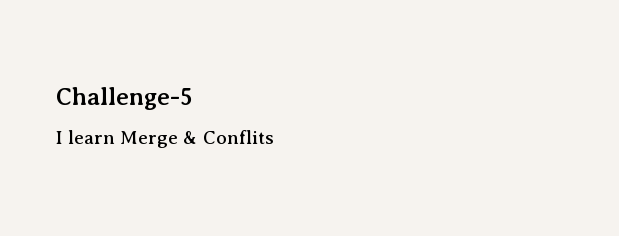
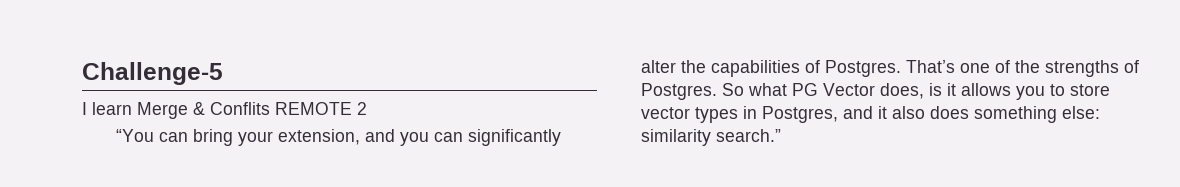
- I learn Merge & Conflits
+ I learn Merge & Conflits REMOTE 2
+ “You can bring your extension, and you can significantly alter the capabilities of Postgres. That’s one of the strengths of Postgres. So what PG Vector does, is it allows you to store vector types in Postgres, and it also does something else: similarity search.”

